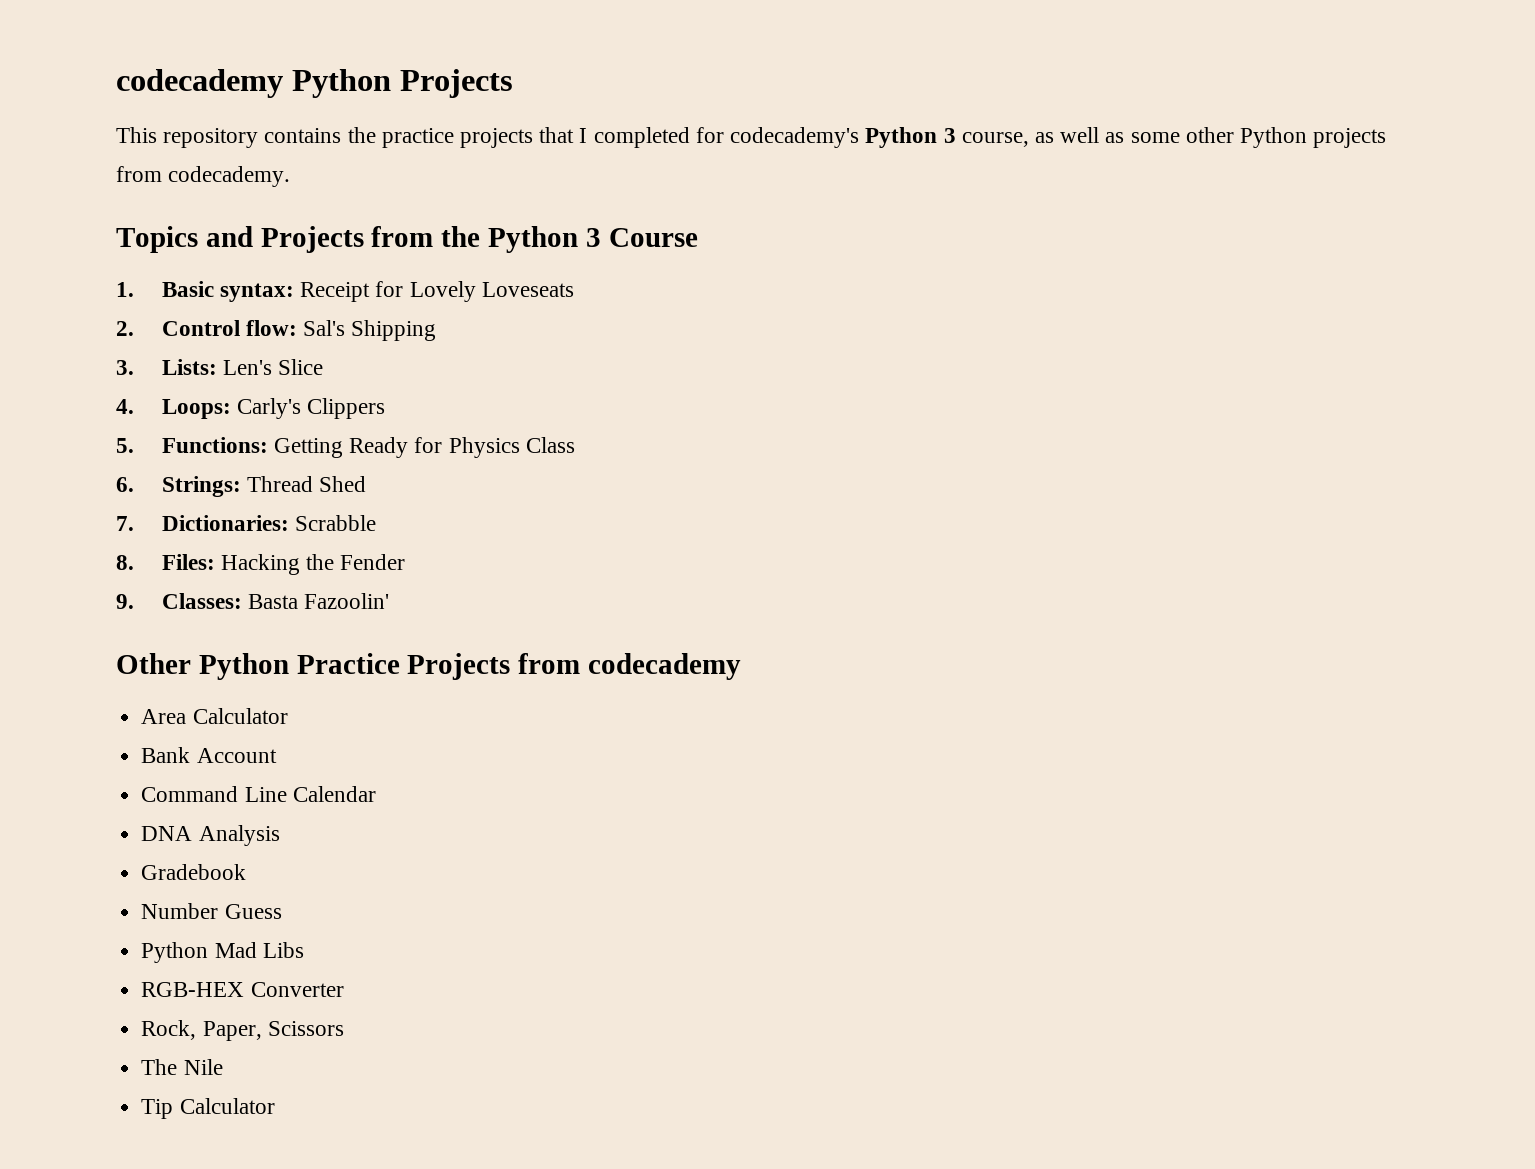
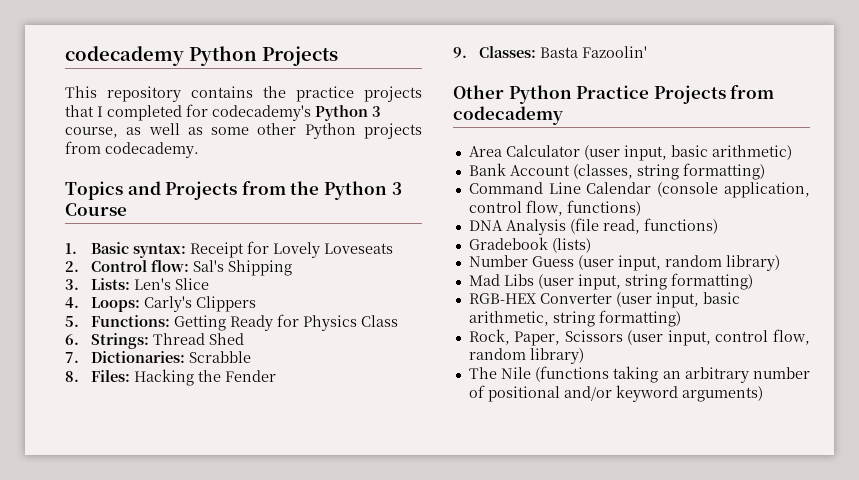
- Area Calculator
+ Area Calculator (user input, basic arithmetic)
- Bank Account
+ Bank Account (classes, string formatting)
- Command Line Calendar
+ Command Line Calendar (console application, control flow, functions)
- DNA Analysis
+ DNA Analysis (file read, functions)
- Gradebook
+ Gradebook (lists)
- Number Guess
- Python Mad Libs
- RGB-HEX Converter
- Rock, Paper, Scissors
- The Nile
- Tip Calculator
+ Number Guess (user input, random library)
+ Mad Libs (user input, string formatting)
+ RGB-HEX Converter (user input, basic arithmetic, string formatting)
+ Rock, Paper, Scissors (user input, control flow, random library)
+ The Nile (functions taking an arbitrary number of positional and/or keyword arguments)

